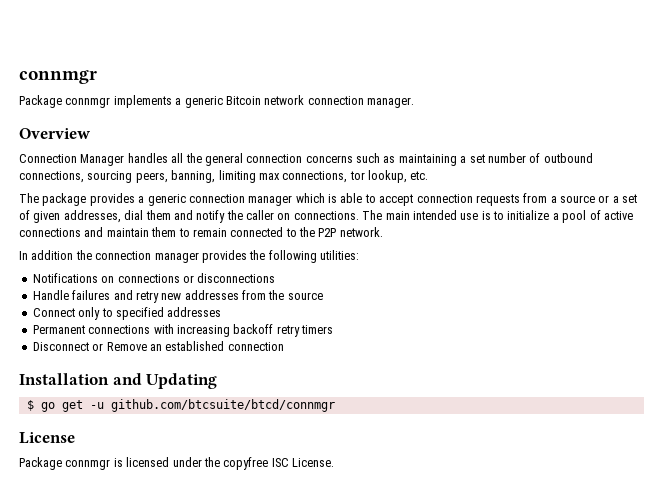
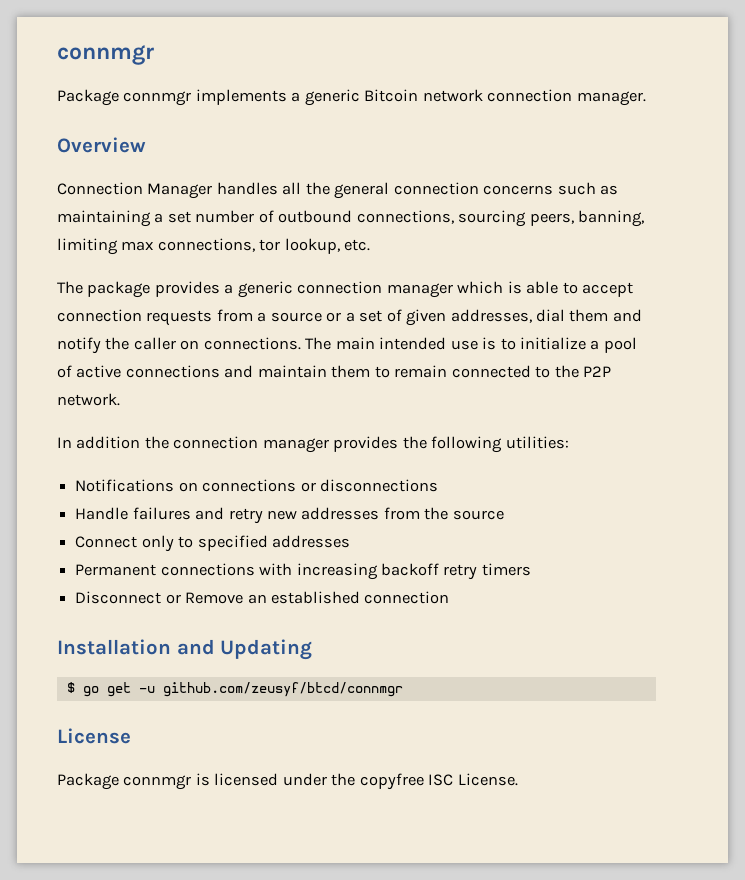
- $ go get -u github.com/btcsuite/btcd/connmgr
+ $ go get -u github.com/zeusyf/btcd/connmgr

